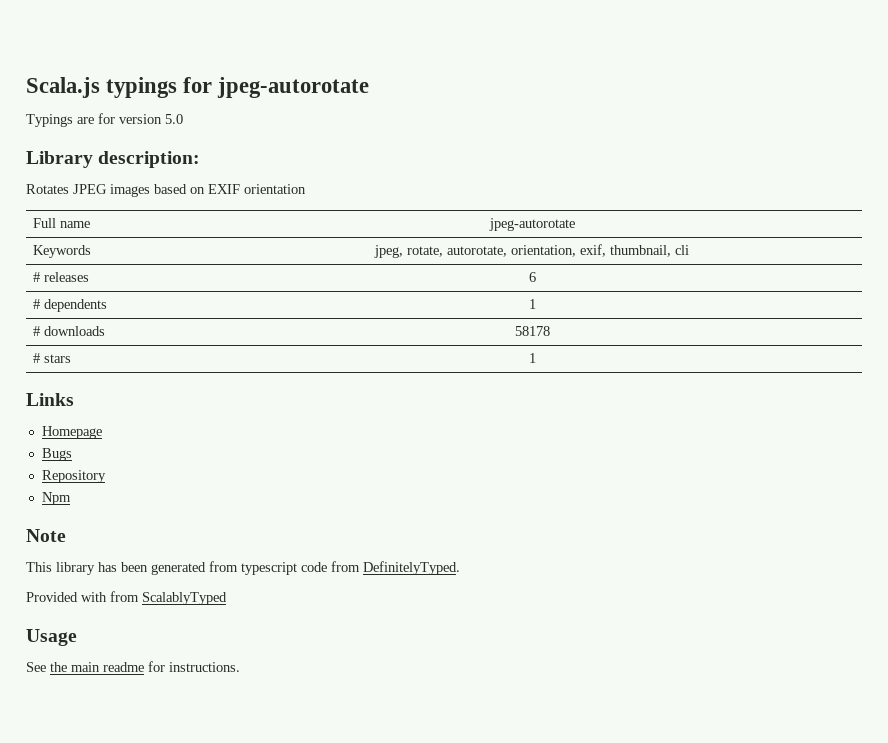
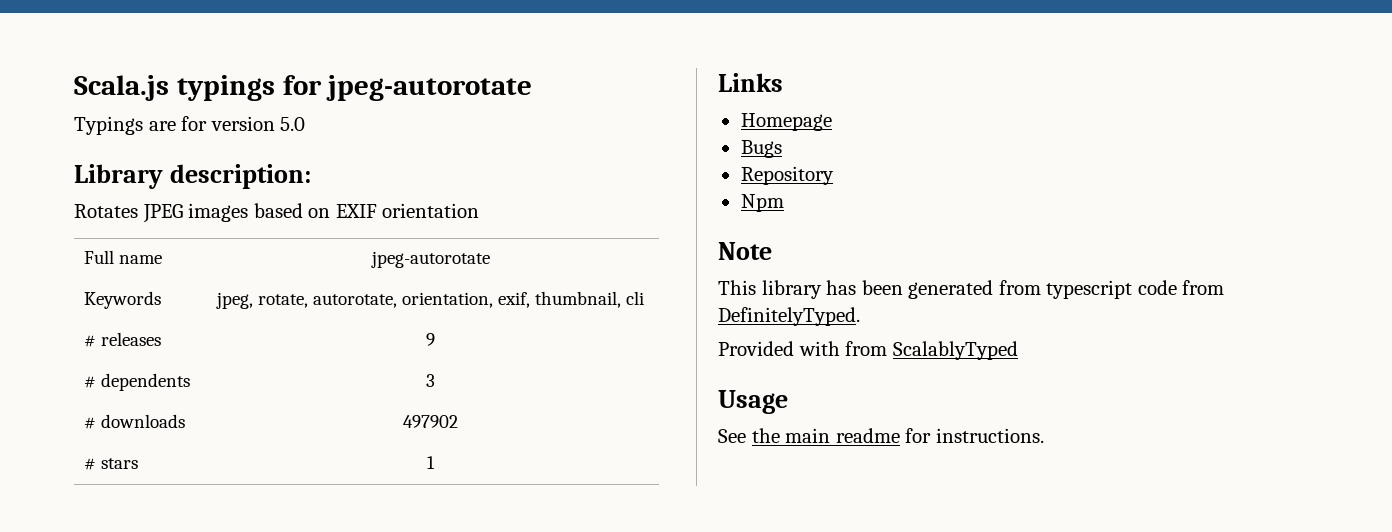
- # releases | 6
+ # releases | 9
- # dependents | 1
+ # dependents | 3
- # downloads | 58178
+ # downloads | 497902

